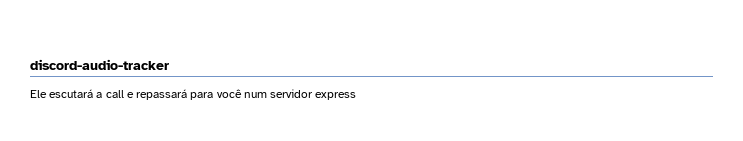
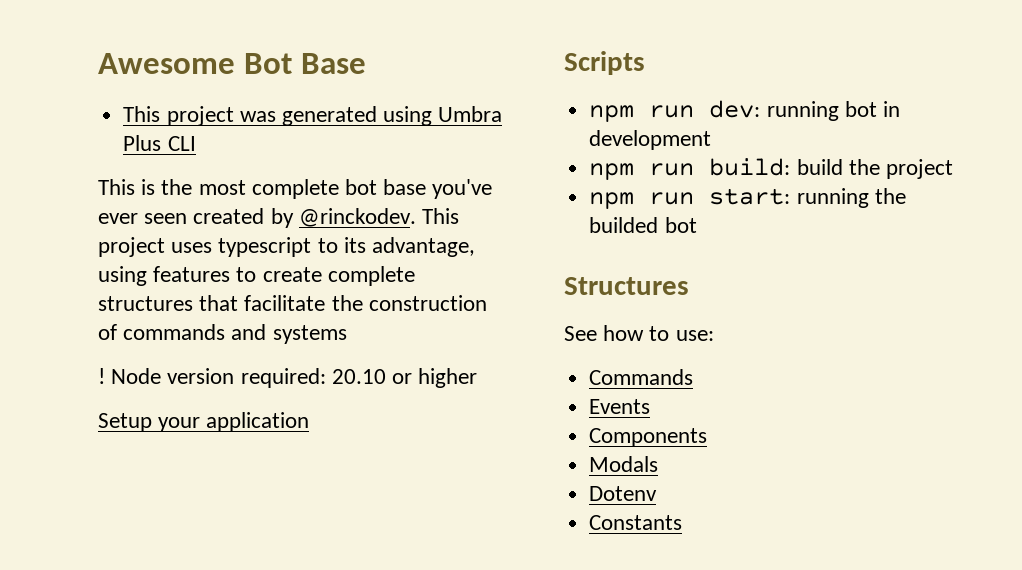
- discord-audio-tracker
- Ele escutará a call e repassará para você num servidor express
+ Awesome Bot Base
+ This project was generated using Umbra Plus CLI
+ This is the most complete bot base you've ever seen created by @rinckodev. This project uses typescript to its advantage, using features to create complete structures that facilitate the construction of commands and systems
+ ! Node version required: 20.10 or higher
+ Setup your application
+ Scripts
+ npm run dev: running bot in development
+ npm run build: build the project
+ npm run start: running the builded bot
+ Structures
+ See how to use:
+ Commands
+ Events
+ Components
+ Modals
+ Dotenv
+ Constants

